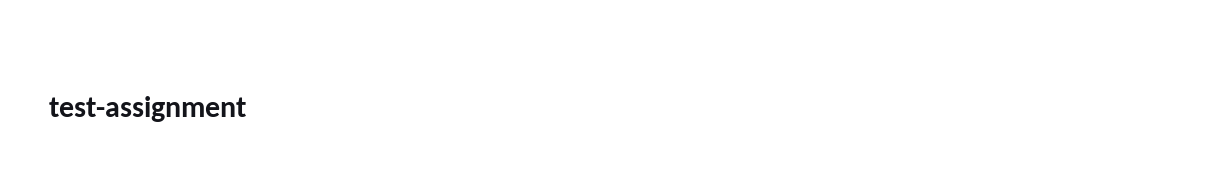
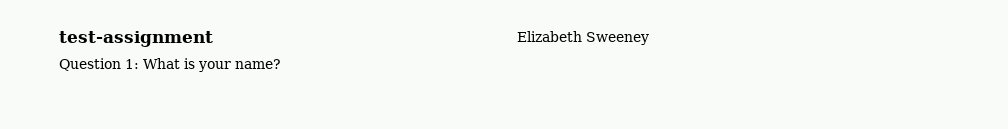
+ Question 1: What is your name?
+ Elizabeth Sweeney

